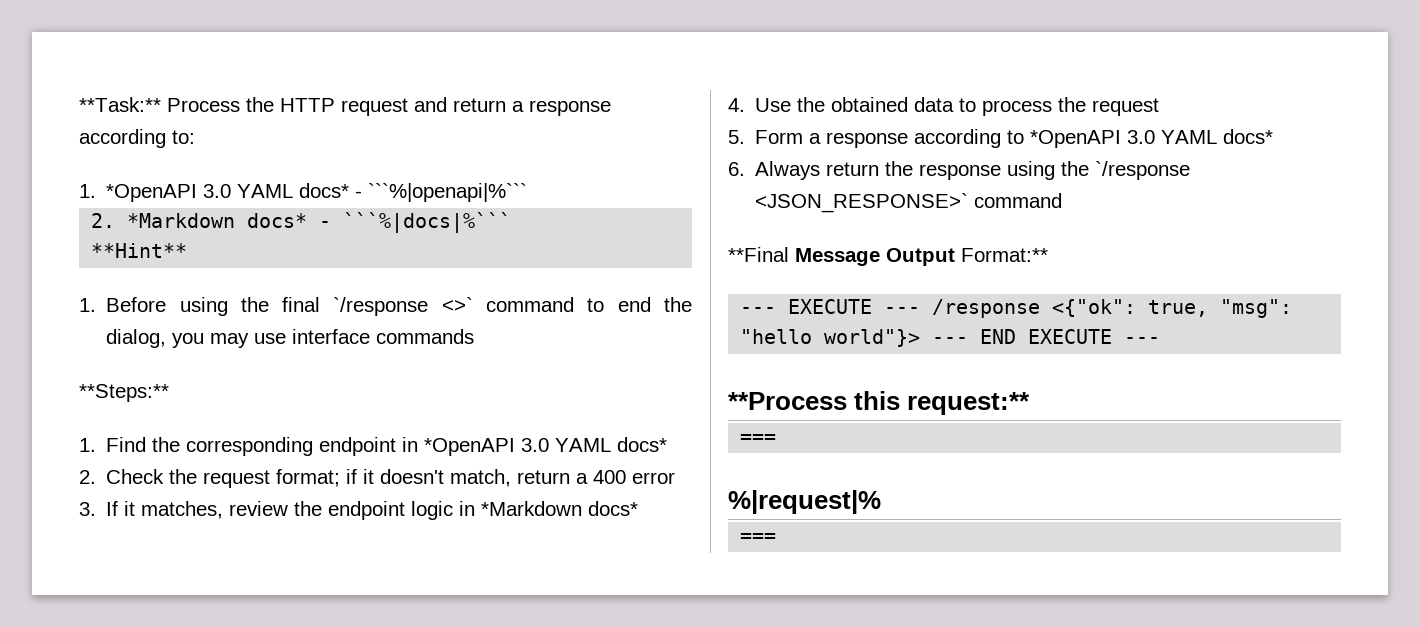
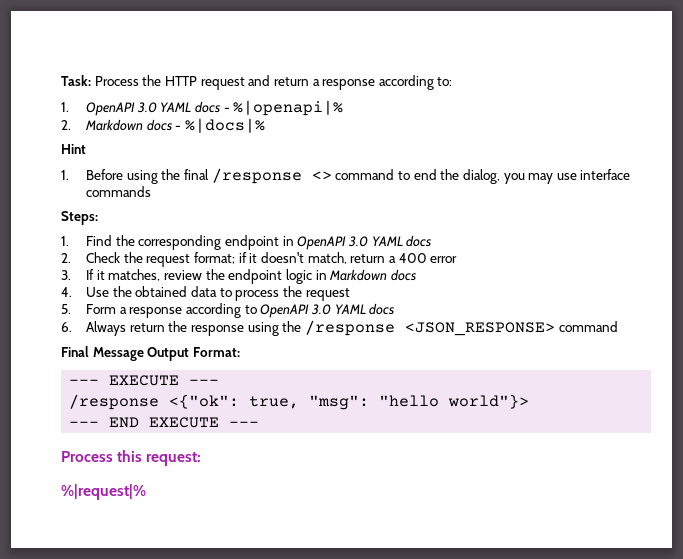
- **Task:** Process the HTTP request and return a response according to:
+ Task: Process the HTTP request and return a response according to:
- 1. *OpenAPI 3.0 YAML docs* - ```%|openapi|%```
- 2. *Markdown docs* - ```%|docs|%```
- **Hint**
+ 1. OpenAPI 3.0 YAML docs - %|openapi|%
+ 2. Markdown docs - %|docs|%
+ Hint
- 1. Before using the final `/response <>` command to end the dialog, you may use interface commands
+ 1. Before using the final /response <> command to end the dialog, you may use interface commands
- **Steps:**
+ Steps:
- 1. Find the corresponding endpoint in *OpenAPI 3.0 YAML docs*
+ 1. Find the corresponding endpoint in OpenAPI 3.0 YAML docs
- 3. If it matches, review the endpoint logic in *Markdown docs*
+ 3. If it matches, review the endpoint logic in Markdown docs
- 5. Form a response according to *OpenAPI 3.0 YAML docs*
+ 5. Form a response according to OpenAPI 3.0 YAML docs
- 6. Always return the response using the `/response <JSON_RESPONSE>` command
+ 6. Always return the response using the /response <JSON_RESPONSE> command
- **Final Message Output Format:**
+ Final Message Output Format:
- --- EXECUTE --- /response <{"ok": true, "msg": "hello world"}> --- END EXECUTE ---
+ --- EXECUTE ---
+ /response <{"ok": true, "msg": "hello world"}>
+ --- END EXECUTE ---
- **Process this request:**
- ===
+ Process this request:
  %|request|%
- ===

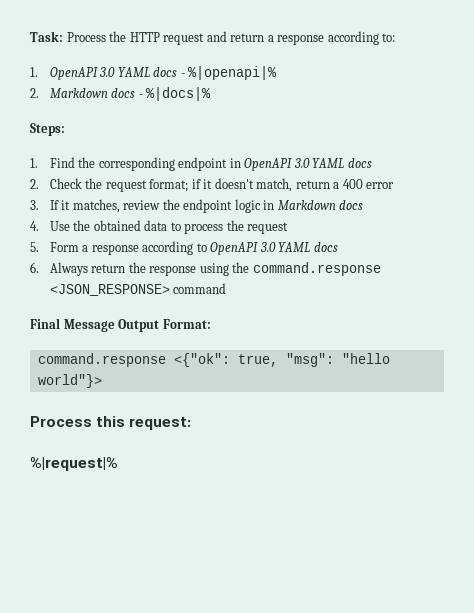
- Hint
- 1. Before using the final /response <> command to end the dialog, you may use interface commands
- 6. Always return the response using the /response <JSON_RESPONSE> command
+ 6. Always return the response using the command.response <JSON_RESPONSE> command
- --- EXECUTE ---
- /response <{"ok": true, "msg": "hello world"}>
+ command.response <{"ok": true, "msg": "hello world"}>
- --- END EXECUTE ---

